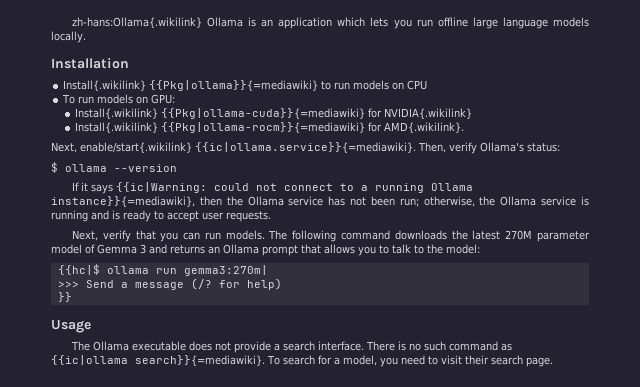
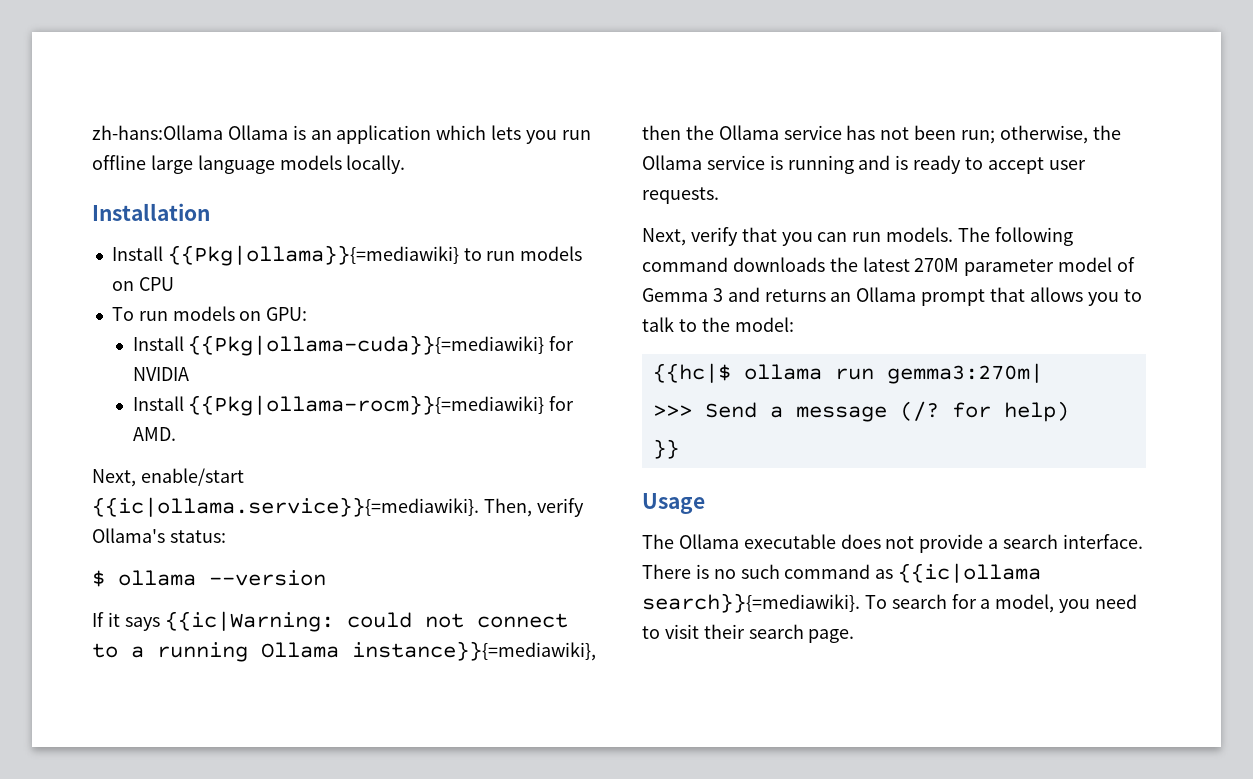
- zh-hans:Ollama{.wikilink} Ollama is an application which lets you run offline large language models locally.
+ zh-hans:Ollama Ollama is an application which lets you run offline large language models locally.
- Install{.wikilink} {{Pkg|ollama}}{=mediawiki} to run models on CPU
+ Install {{Pkg|ollama}}{=mediawiki} to run models on CPU
- Install{.wikilink} {{Pkg|ollama-cuda}}{=mediawiki} for NVIDIA{.wikilink}
- Install{.wikilink} {{Pkg|ollama-rocm}}{=mediawiki} for AMD{.wikilink}.
- Next, enable/start{.wikilink} {{ic|ollama.service}}{=mediawiki}. Then, verify Ollama's status:
+ Install {{Pkg|ollama-cuda}}{=mediawiki} for NVIDIA
+ Install {{Pkg|ollama-rocm}}{=mediawiki} for AMD.
+ Next, enable/start {{ic|ollama.service}}{=mediawiki}. Then, verify Ollama's status:

